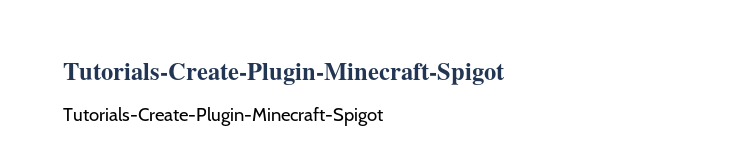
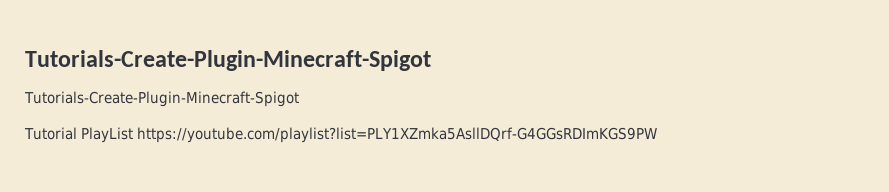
+ Tutorial PlayList https://youtube.com/playlist?list=PLY1XZmka5AsllDQrf-G4GGsRDImKGS9PW

